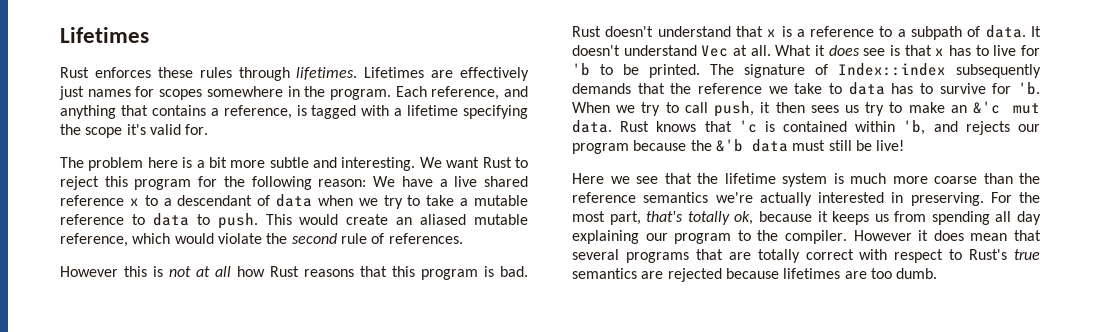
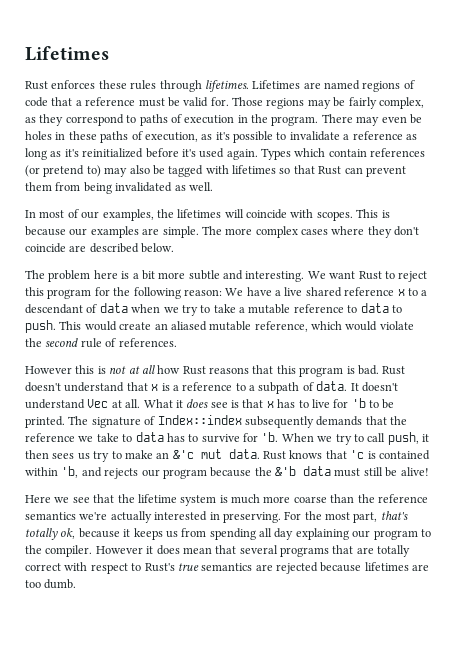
- Lifetimes are effectively just names for scopes somewhere in the program. Each reference, and anything that contains a reference, is tagged with a lifetime specifying the scope it's valid for.
+ Lifetimes are named regions of code that a reference must be valid for. Those regions may be fairly complex, as they correspond to paths of execution in the program. There may even be holes in these paths of execution, as it's possible to invalidate a reference as long as it's reinitialized before it's used again. Types which contain references (or pretend to) may also be tagged with lifetimes so that Rust can prevent them from being invalidated as well.
+ In most of our examples, the lifetimes will coincide with scopes. This is because our examples are simple. The more complex cases where they don't coincide are described below.
- Rust knows that 'c is contained within 'b, and rejects our program because the &'b data must still be live!
+ Rust knows that 'c is contained within 'b, and rejects our program because the &'b data must still be alive!

